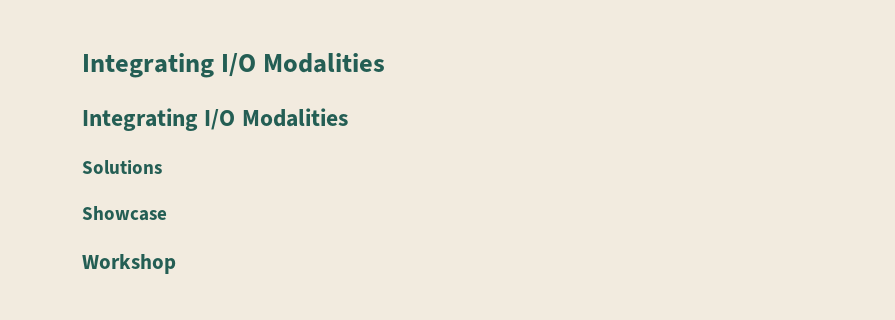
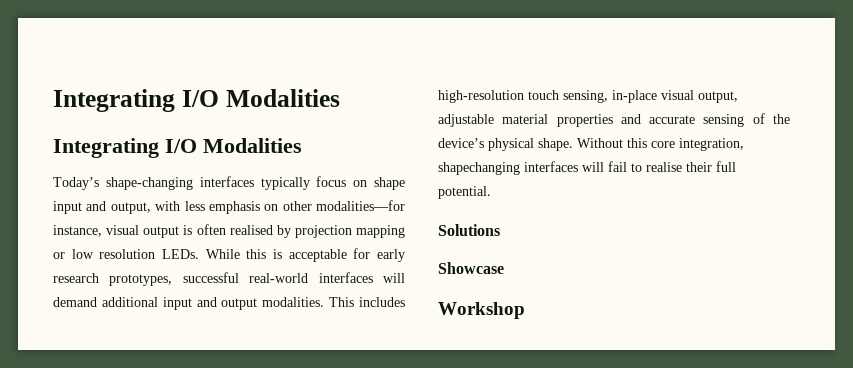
+ Today’s shape-changing interfaces typically focus on shape input and output, with less emphasis on other modalities—for instance, visual output is often realised by projection mapping or low resolution LEDs. While this is acceptable for early research prototypes, successful real-world interfaces will demand additional input and output modalities. This includes high-resolution touch sensing, in-place visual output, adjustable material properties and accurate sensing of the device’s physical shape. Without this core integration, shapechanging interfaces will fail to realise their full potential.

